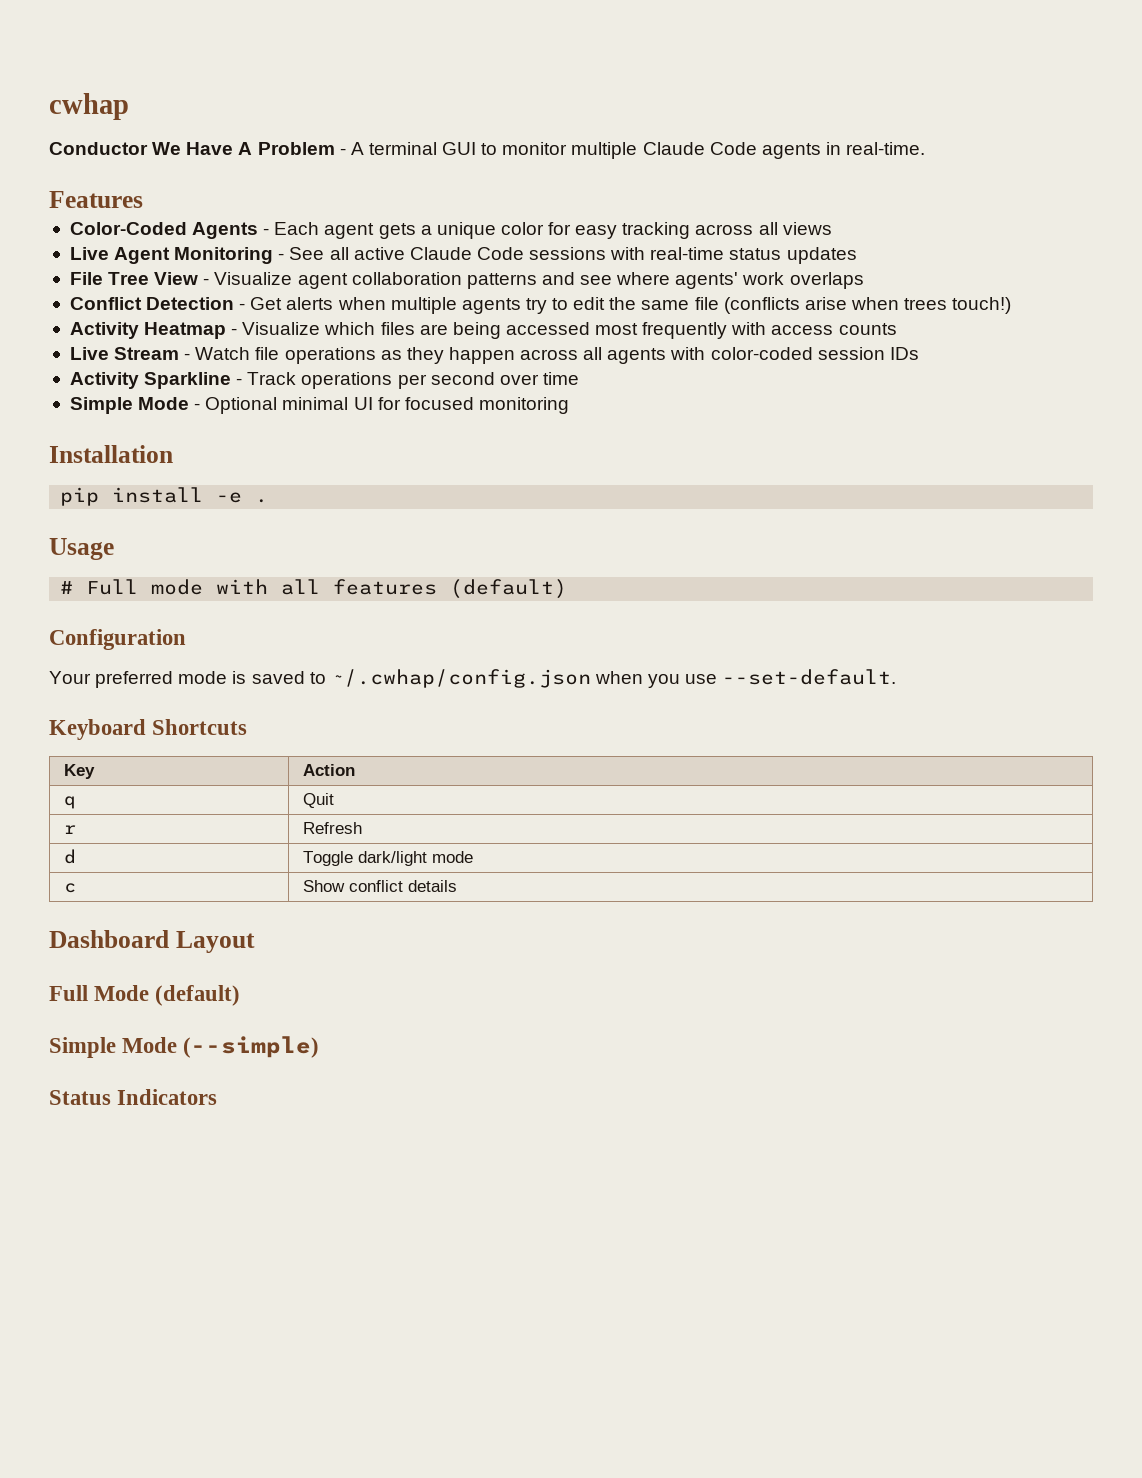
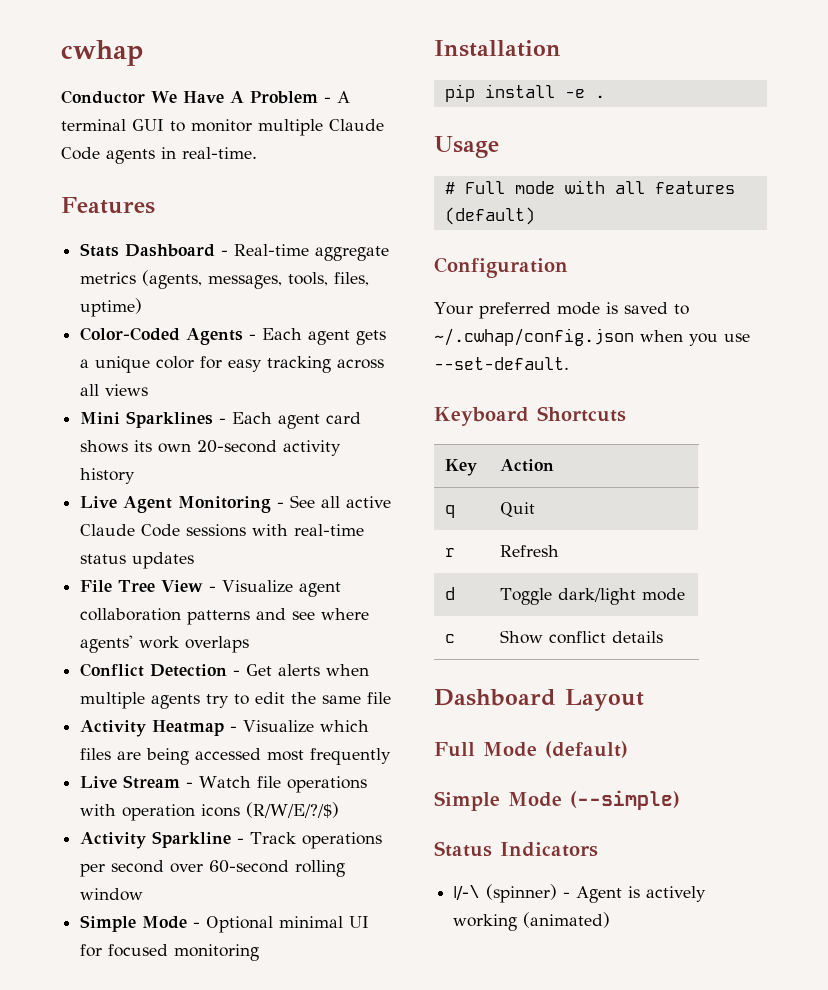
+ Stats Dashboard - Real-time aggregate metrics (agents, messages, tools, files, uptime)
+ Mini Sparklines - Each agent card shows its own 20-second activity history
- Conflict Detection - Get alerts when multiple agents try to edit the same file (conflicts arise when trees touch!)
+ Conflict Detection - Get alerts when multiple agents try to edit the same file
- Activity Heatmap - Visualize which files are being accessed most frequently with access counts
+ Activity Heatmap - Visualize which files are being accessed most frequently
- Live Stream - Watch file operations as they happen across all agents with color-coded session IDs
+ Live Stream - Watch file operations with operation icons (R/W/E/?/$)
- Activity Sparkline - Track operations per second over time
+ Activity Sparkline - Track operations per second over 60-second rolling window
+ |/-\ (spinner) - Agent is actively working (animated)

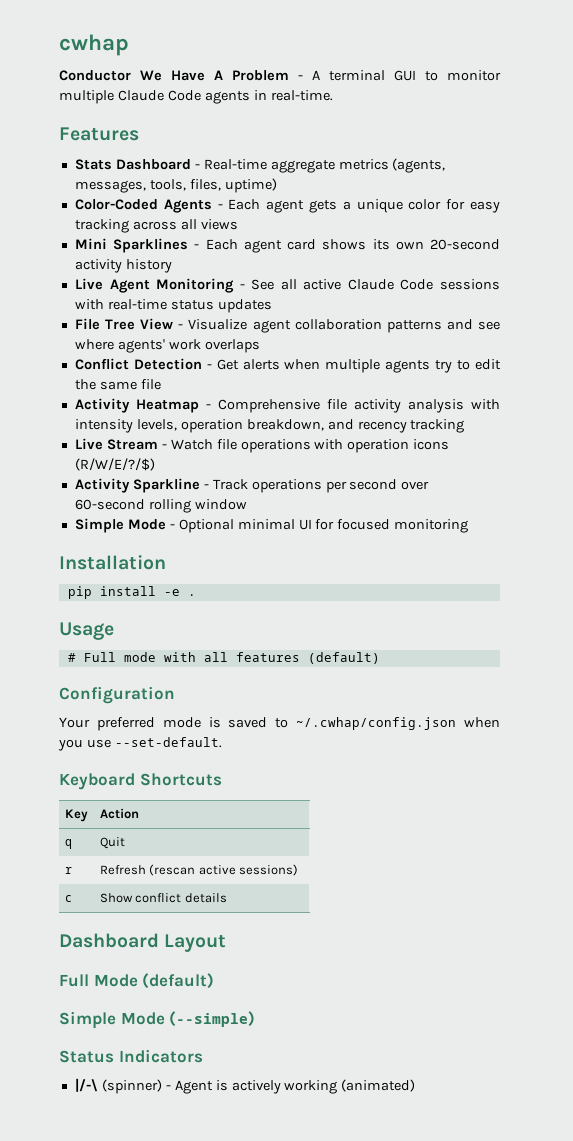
- Activity Heatmap - Visualize which files are being accessed most frequently
+ Activity Heatmap - Comprehensive file activity analysis with intensity levels, operation breakdown, and recency tracking
- r | Refresh
- d | Toggle dark/light mode
+ r | Refresh (rescan active sessions)

